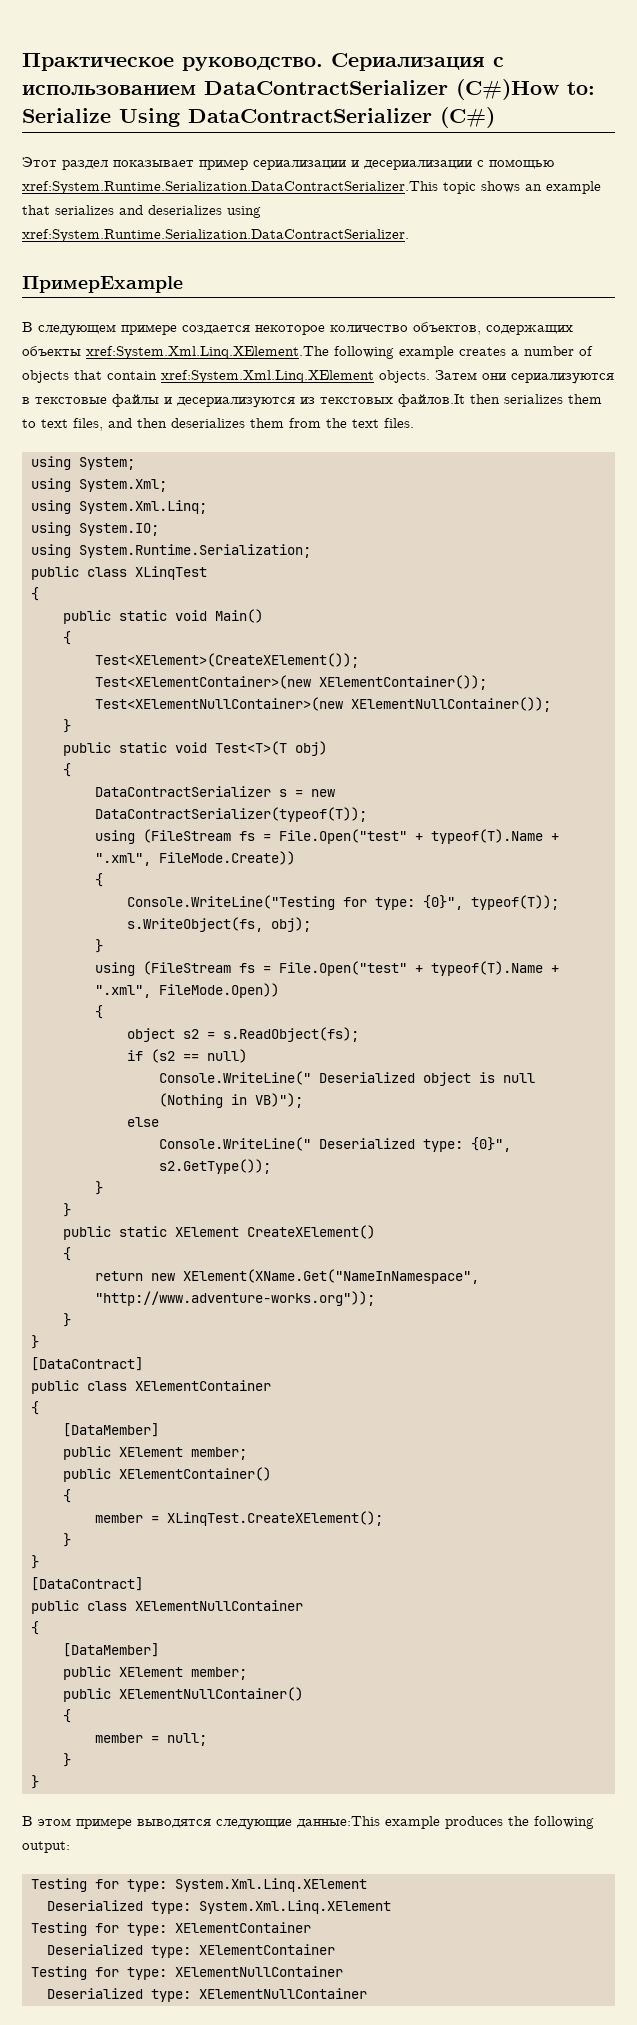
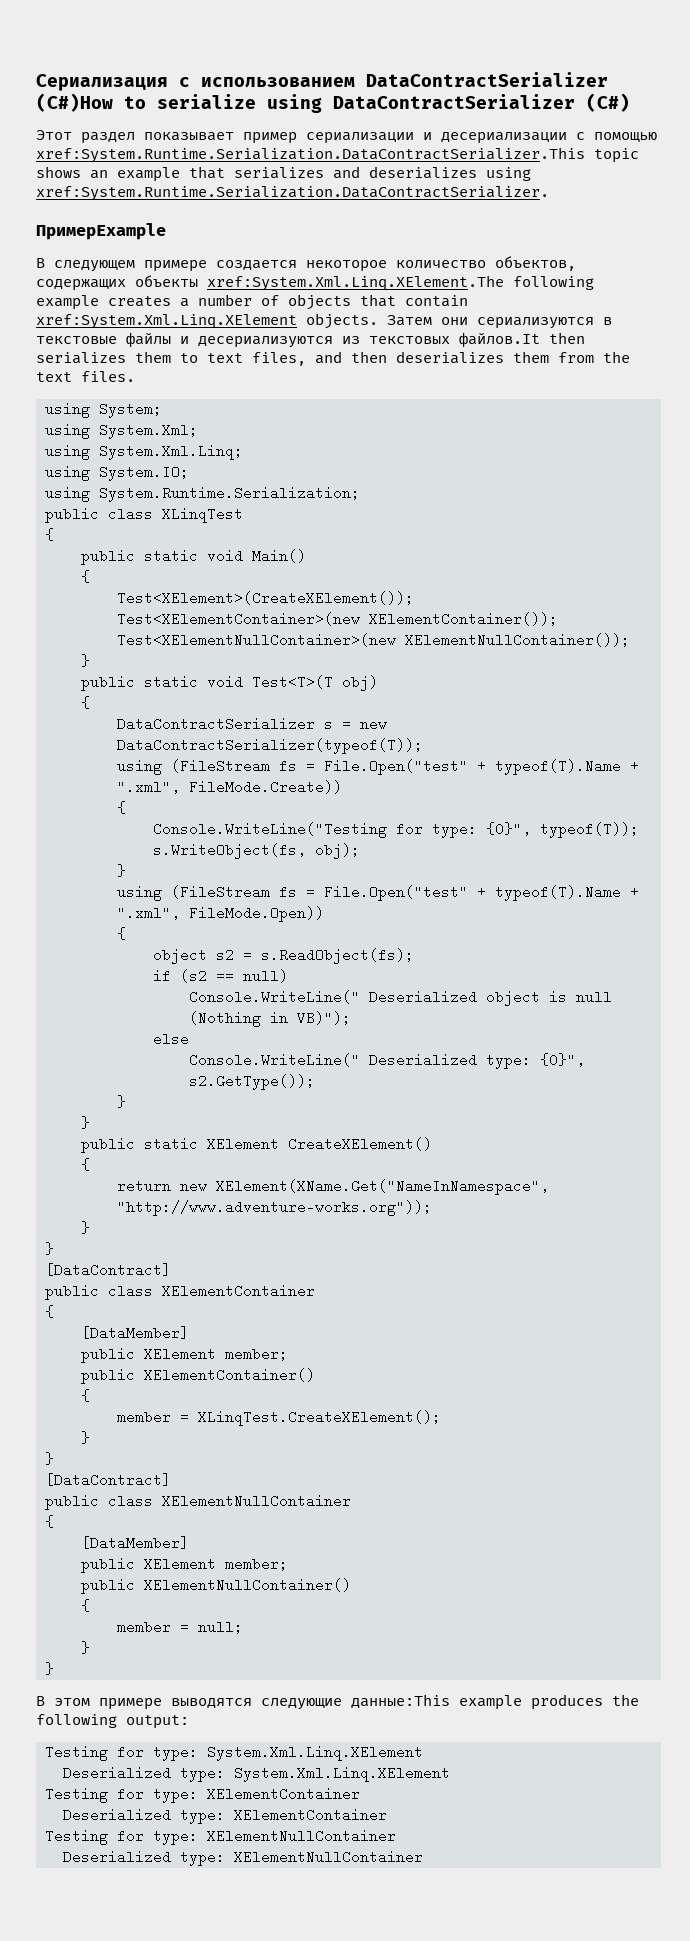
- Практическое руководство. Сериализация с использованием DataContractSerializer (C#)How to: Serialize Using DataContractSerializer (C#)
+ Сериализация с использованием DataContractSerializer (C#)How to serialize using DataContractSerializer (C#)

